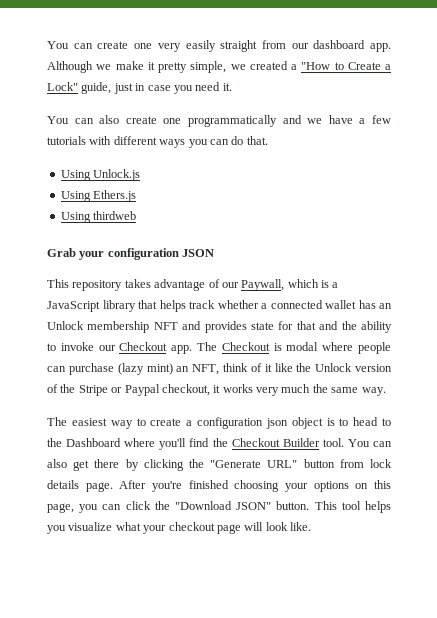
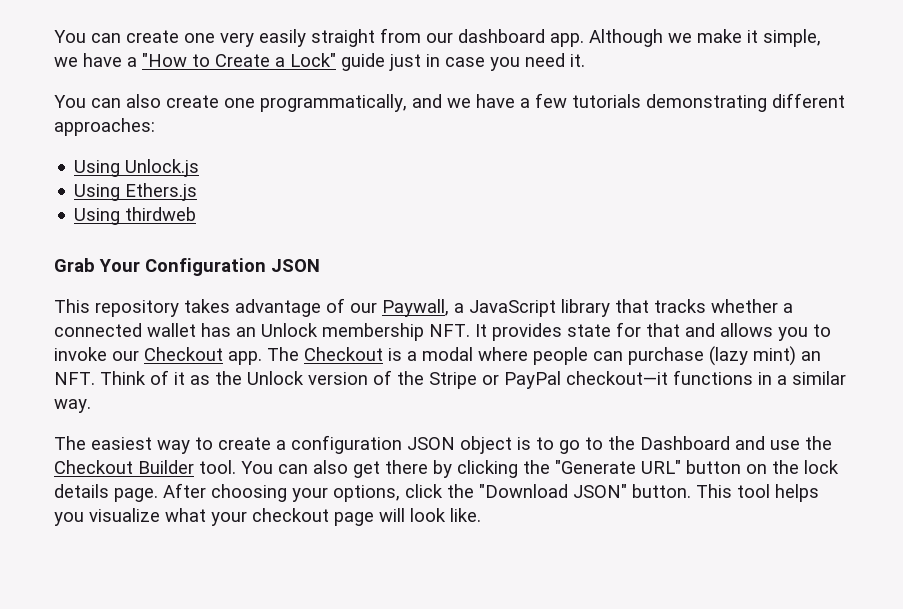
- Although we make it pretty simple, we created a "How to Create a Lock" guide, just in case you need it.
+ Although we make it simple, we have a "How to Create a Lock" guide just in case you need it.
- You can also create one programmatically and we have a few tutorials with different ways you can do that.
+ You can also create one programmatically, and we have a few tutorials demonstrating different approaches:
- Grab your configuration JSON
+ Grab Your Configuration JSON
- This repository takes advantage of our Paywall, which is a JavaScript library that helps track whether a connected wallet has an Unlock membership NFT and provides state for that and the ability to invoke our Checkout app.
+ This repository takes advantage of our Paywall, a JavaScript library that tracks whether a connected wallet has an Unlock membership NFT. It provides state for that and allows you to invoke our Checkout app.
- The Checkout is modal where people can purchase (lazy mint) an NFT, think of it like the Unlock version of the Stripe or Paypal checkout, it works very much the same way.
+ The Checkout is a modal where people can purchase (lazy mint) an NFT. Think of it as the Unlock version of the Stripe or PayPal checkout—it functions in a similar way.
- The easiest way to create a configuration json object is to head to the Dashboard where you'll find the Checkout Builder tool.
+ The easiest way to create a configuration JSON object is to go to the Dashboard and use the Checkout Builder tool.
- You can also get there by clicking the "Generate URL" button from lock details page.
+ You can also get there by clicking the "Generate URL" button on the lock details page.
- After you're finished choosing your options on this page, you can click the "Download JSON" button.
+ After choosing your options, click the "Download JSON" button.

